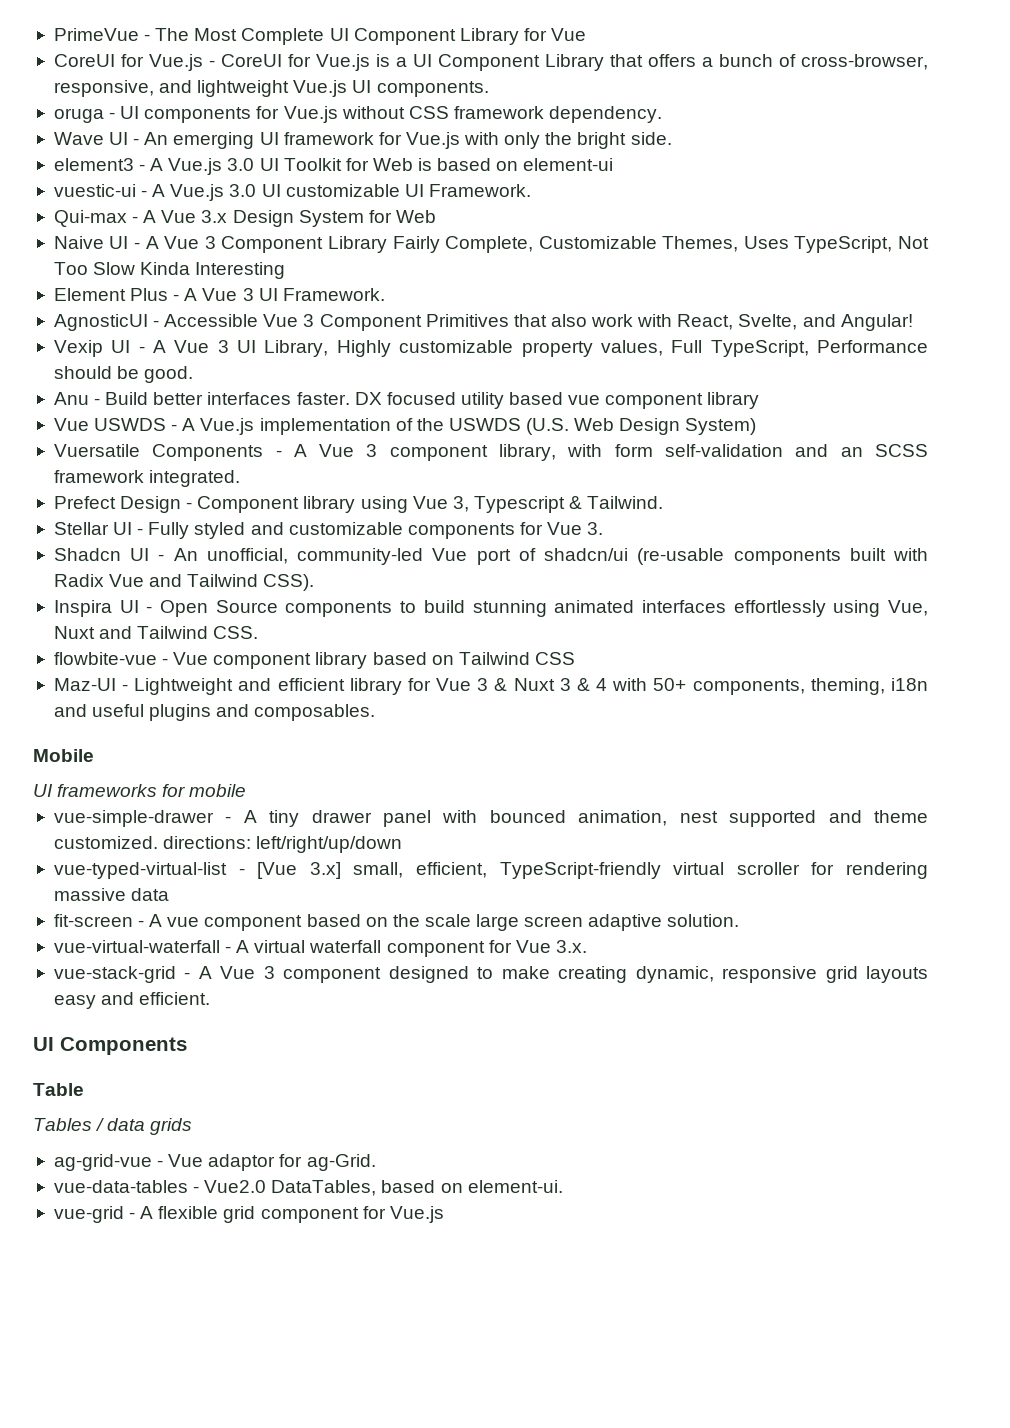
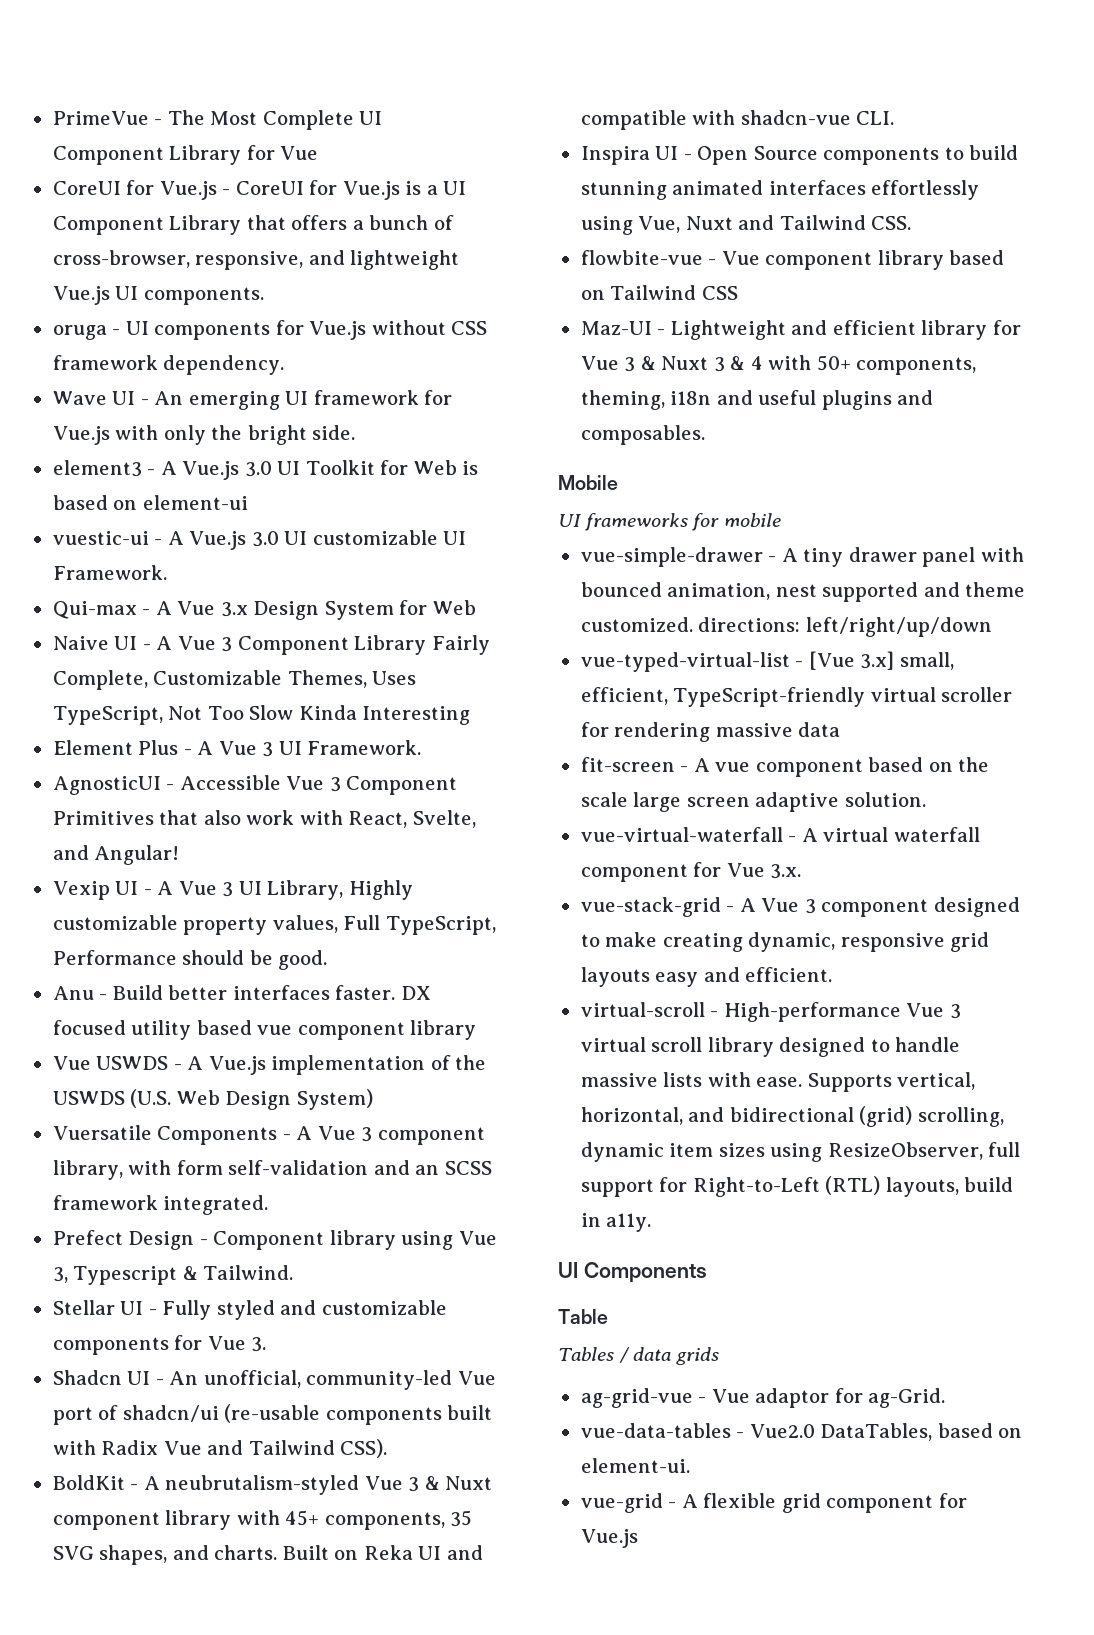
+ BoldKit - A neubrutalism-styled Vue 3 & Nuxt component library with 45+ components, 35 SVG shapes, and charts. Built on Reka UI and compatible with shadcn-vue CLI.
+ virtual-scroll - High-performance Vue 3 virtual scroll library designed to handle massive lists with ease. Supports vertical, horizontal, and bidirectional (grid) scrolling, dynamic item sizes using ResizeObserver, full support for Right-to-Left (RTL) layouts, build in a11y.

